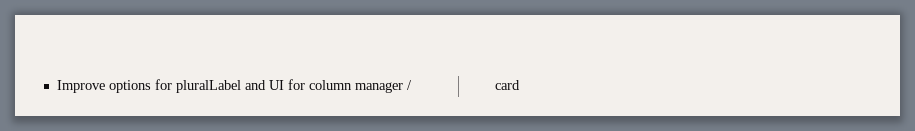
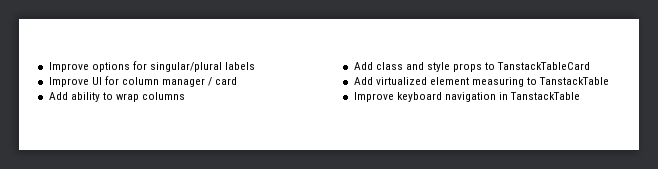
- Improve options for pluralLabel and UI for column manager / card
+ Improve options for singular/plural labels
+ Improve UI for column manager / card
+ Add ability to wrap columns
+ Add class and style props to TanstackTableCard
+ Add virtualized element measuring to TanstackTable
+ Improve keyboard navigation in TanstackTable

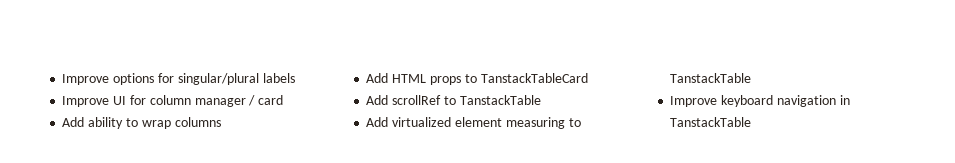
- Add class and style props to TanstackTableCard
+ Add HTML props to TanstackTableCard
+ Add scrollRef to TanstackTable

